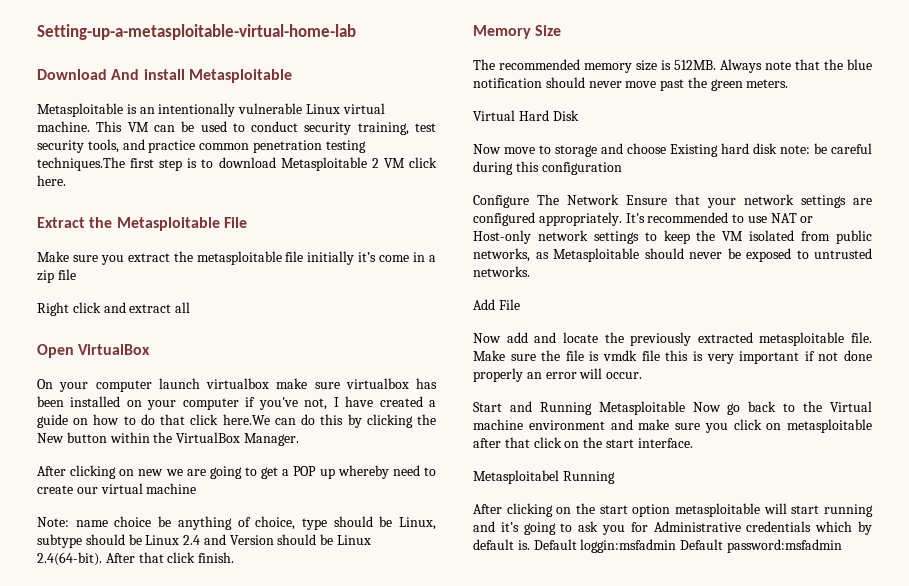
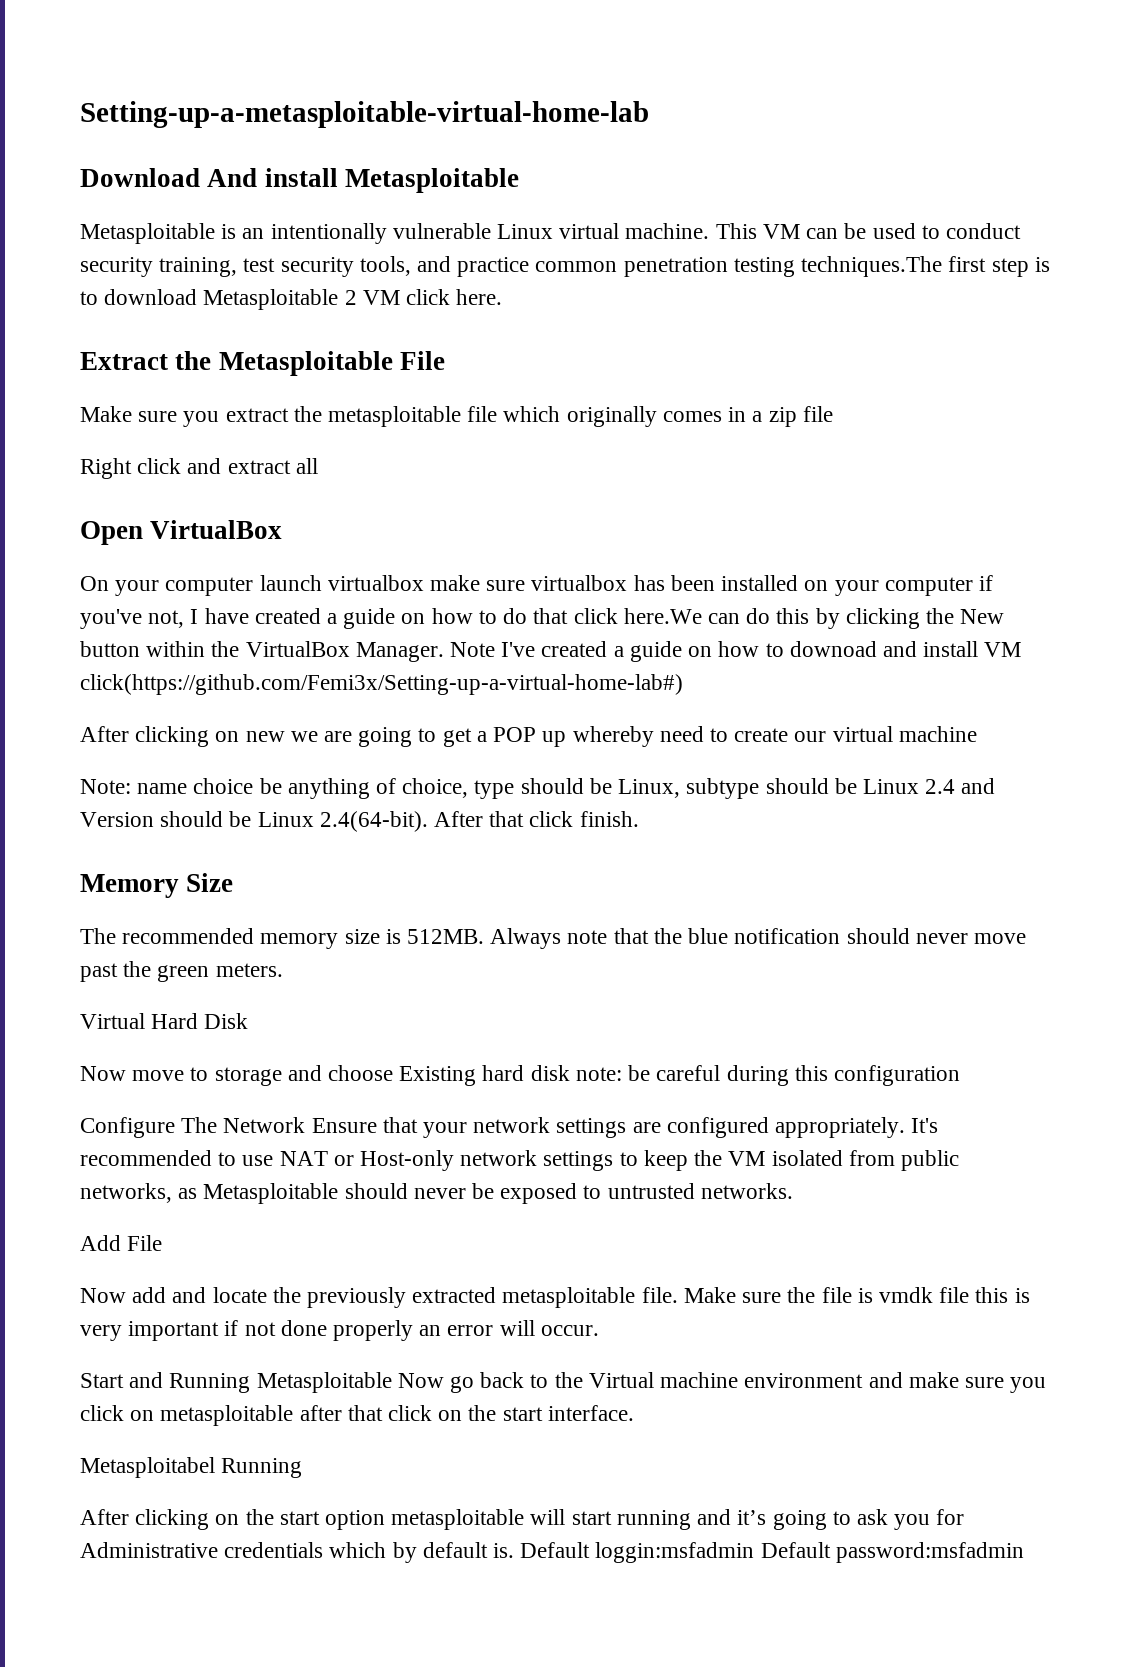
- Make sure you extract the metasploitable file initially it’s come in a zip file
+ Make sure you extract the metasploitable file which originally comes in a zip file
+ Note I've created a guide on how to downoad and install VM click(https://github.com/Femi3x/Setting-up-a-virtual-home-lab#)

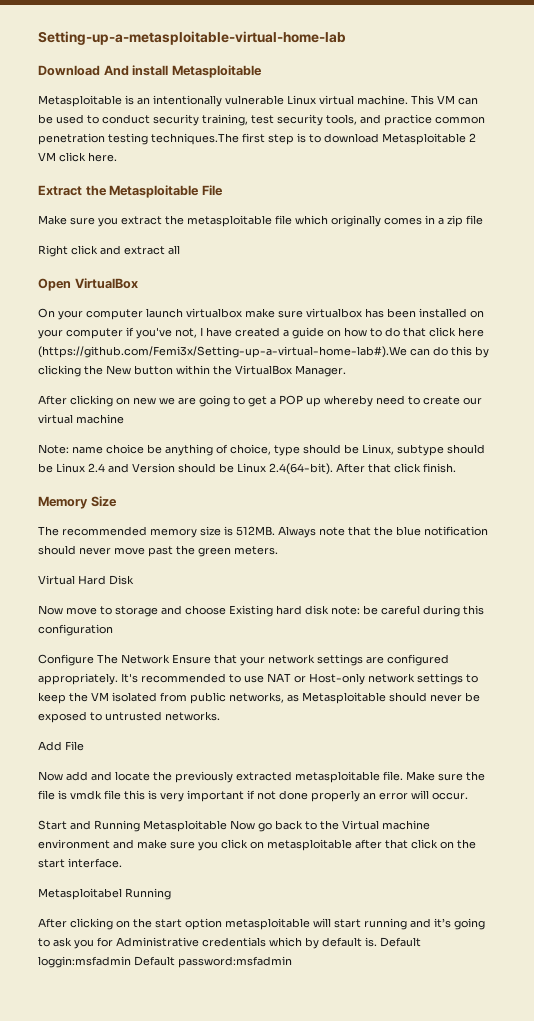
- On your computer launch virtualbox make sure virtualbox has been installed on your computer if you've not, I have created a guide on how to do that click here.We can do this by clicking the New button within the VirtualBox Manager. Note I've created a guide on how to downoad and install VM click(https://github.com/Femi3x/Setting-up-a-virtual-home-lab#)
+ On your computer launch virtualbox make sure virtualbox has been installed on your computer if you've not, I have created a guide on how to do that click here (https://github.com/Femi3x/Setting-up-a-virtual-home-lab#).We can do this by clicking the New button within the VirtualBox Manager.

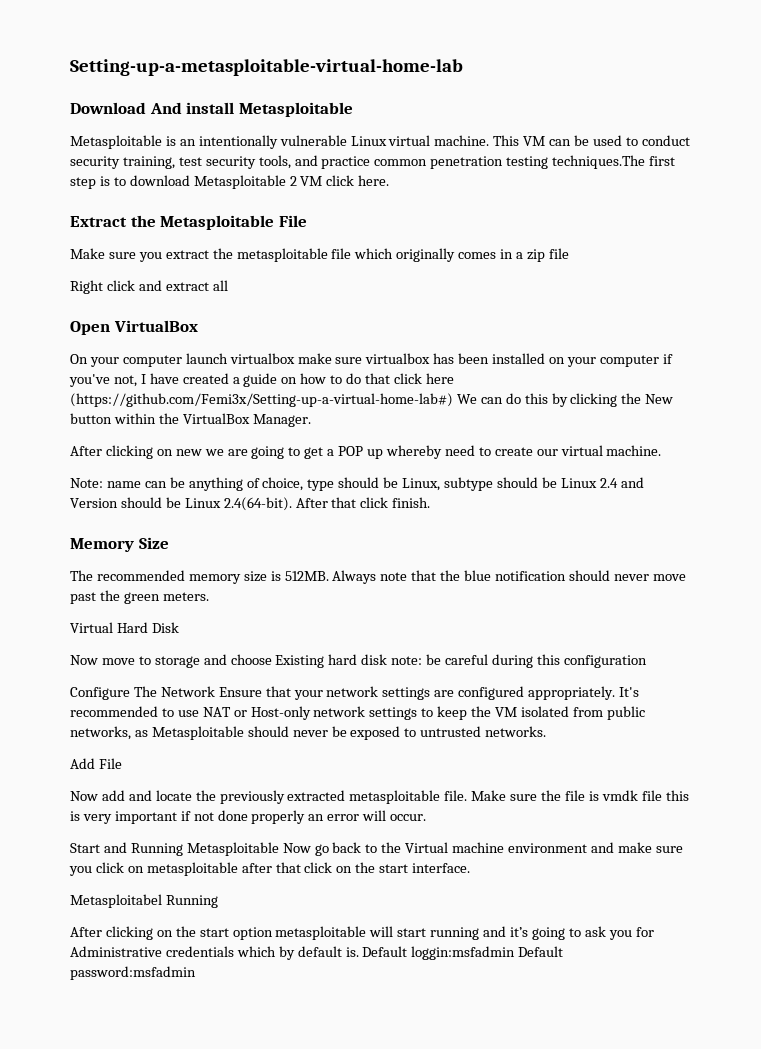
- On your computer launch virtualbox make sure virtualbox has been installed on your computer if you've not, I have created a guide on how to do that click here (https://github.com/Femi3x/Setting-up-a-virtual-home-lab#).We can do this by clicking the New button within the VirtualBox Manager.
+ On your computer launch virtualbox make sure virtualbox has been installed on your computer if you've not, I have created a guide on how to do that click here (https://github.com/Femi3x/Setting-up-a-virtual-home-lab#) We can do this by clicking the New button within the VirtualBox Manager.
- After clicking on new we are going to get a POP up whereby need to create our virtual machine
+ After clicking on new we are going to get a POP up whereby need to create our virtual machine.
- Note: name choice be anything of choice, type should be Linux, subtype should be Linux 2.4 and Version should be Linux 2.4(64-bit). After that click finish.
+ Note: name can be anything of choice, type should be Linux, subtype should be Linux 2.4 and Version should be Linux 2.4(64-bit). After that click finish.

